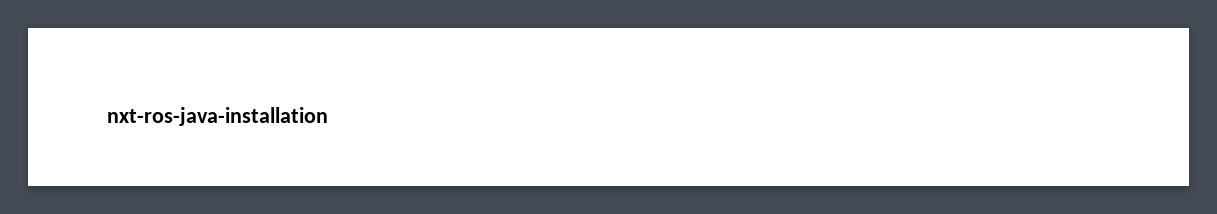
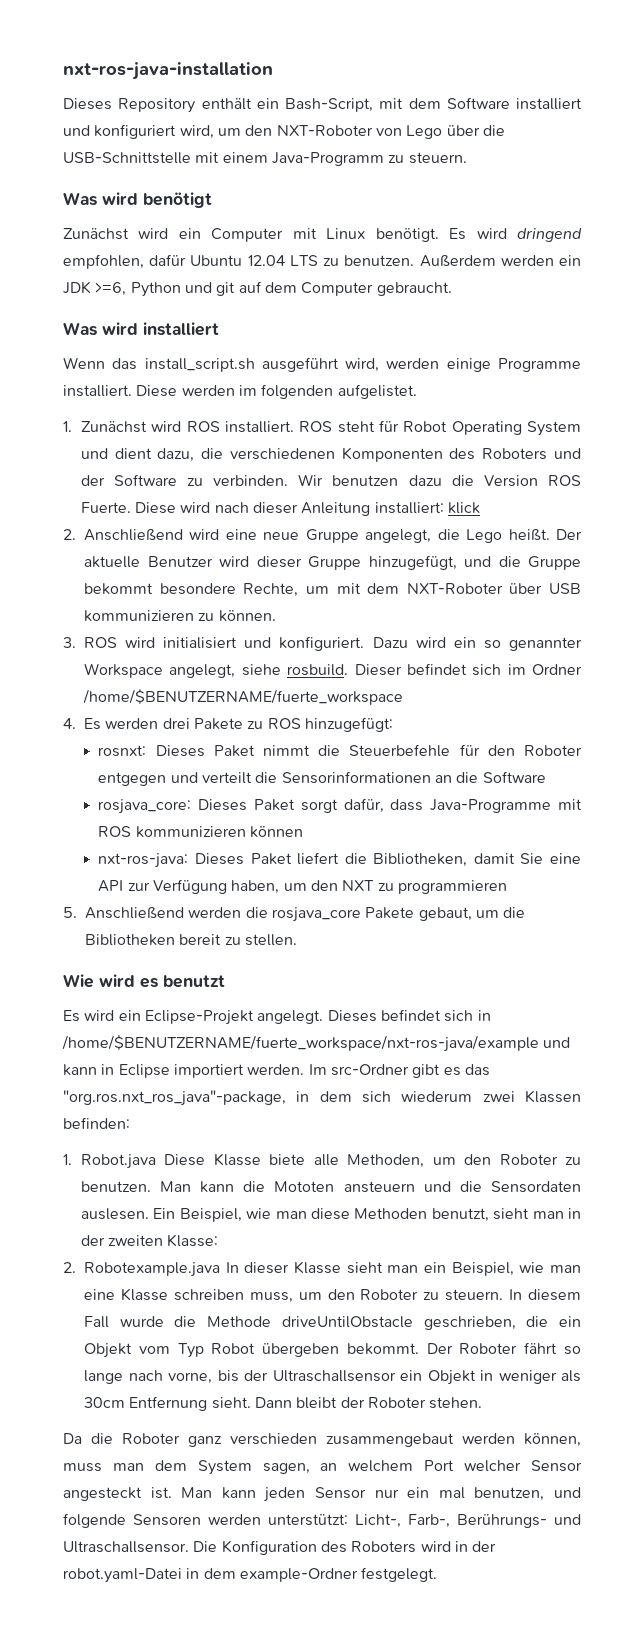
+ Dieses Repository enthält ein Bash-Script, mit dem Software installiert und konfiguriert wird, um den NXT-Roboter von Lego über die USB-Schnittstelle mit einem Java-Programm zu steuern.
+ Was wird benötigt
+ Zunächst wird ein Computer mit Linux benötigt. Es wird dringend empfohlen, dafür Ubuntu 12.04 LTS zu benutzen. Außerdem werden ein JDK >=6, Python und git auf dem Computer gebraucht.
+ Was wird installiert
+ Wenn das install_script.sh ausgeführt wird, werden einige Programme installiert. Diese werden im folgenden aufgelistet.
+ 1. Zunächst wird ROS installiert. ROS steht für Robot Operating System und dient dazu, die verschiedenen Komponenten des Roboters und der Software zu verbinden. Wir benutzen dazu die Version ROS Fuerte. Diese wird nach dieser Anleitung installiert: klick
+ 2. Anschließend wird eine neue Gruppe angelegt, die Lego heißt. Der aktuelle Benutzer wird dieser Gruppe hinzugefügt, und die Gruppe bekommt besondere Rechte, um mit dem NXT-Roboter über USB kommunizieren zu können.
+ 3. ROS wird initialisiert und konfiguriert. Dazu wird ein so genannter Workspace angelegt, siehe rosbuild. Dieser befindet sich im Ordner /home/$BENUTZERNAME/fuerte_workspace
+ 4. Es werden drei Pakete zu ROS hinzugefügt:
+ rosnxt: Dieses Paket nimmt die Steuerbefehle für den Roboter entgegen und verteilt die Sensorinformationen an die Software
+ rosjava_core: Dieses Paket sorgt dafür, dass Java-Programme mit ROS kommunizieren können
+ nxt-ros-java: Dieses Paket liefert die Bibliotheken, damit Sie eine API zur Verfügung haben, um den NXT zu programmieren
+ 5. Anschließend werden die rosjava_core Pakete gebaut, um die Bibliotheken bereit zu stellen.
+ Wie wird es benutzt
+ Es wird ein Eclipse-Projekt angelegt. Dieses befindet sich in /home/$BENUTZERNAME/fuerte_workspace/nxt-ros-java/example und kann in Eclipse importiert werden. Im src-Ordner gibt es das "org.ros.nxt_ros_java"-package, in dem sich wiederum zwei Klassen befinden:
+ 1. Robot.java Diese Klasse biete alle Methoden, um den Roboter zu benutzen. Man kann die Mototen ansteuern und die Sensordaten auslesen. Ein Beispiel, wie man diese Methoden benutzt, sieht man in der zweiten Klasse:
+ 2. Robotexample.java In dieser Klasse sieht man ein Beispiel, wie man eine Klasse schreiben muss, um den Roboter zu steuern. In diesem Fall wurde die Methode driveUntilObstacle geschrieben, die ein Objekt vom Typ Robot übergeben bekommt. Der Roboter fährt so lange nach vorne, bis der Ultraschallsensor ein Objekt in weniger als 30cm Entfernung sieht. Dann bleibt der Roboter stehen.
+ Da die Roboter ganz verschieden zusammengebaut werden können, muss man dem System sagen, an welchem Port welcher Sensor angesteckt ist. Man kann jeden Sensor nur ein mal benutzen, und folgende Sensoren werden unterstützt: Licht-, Farb-, Berührungs- und Ultraschallsensor. Die Konfiguration des Roboters wird in der robot.yaml-Datei in dem example-Ordner festgelegt.

